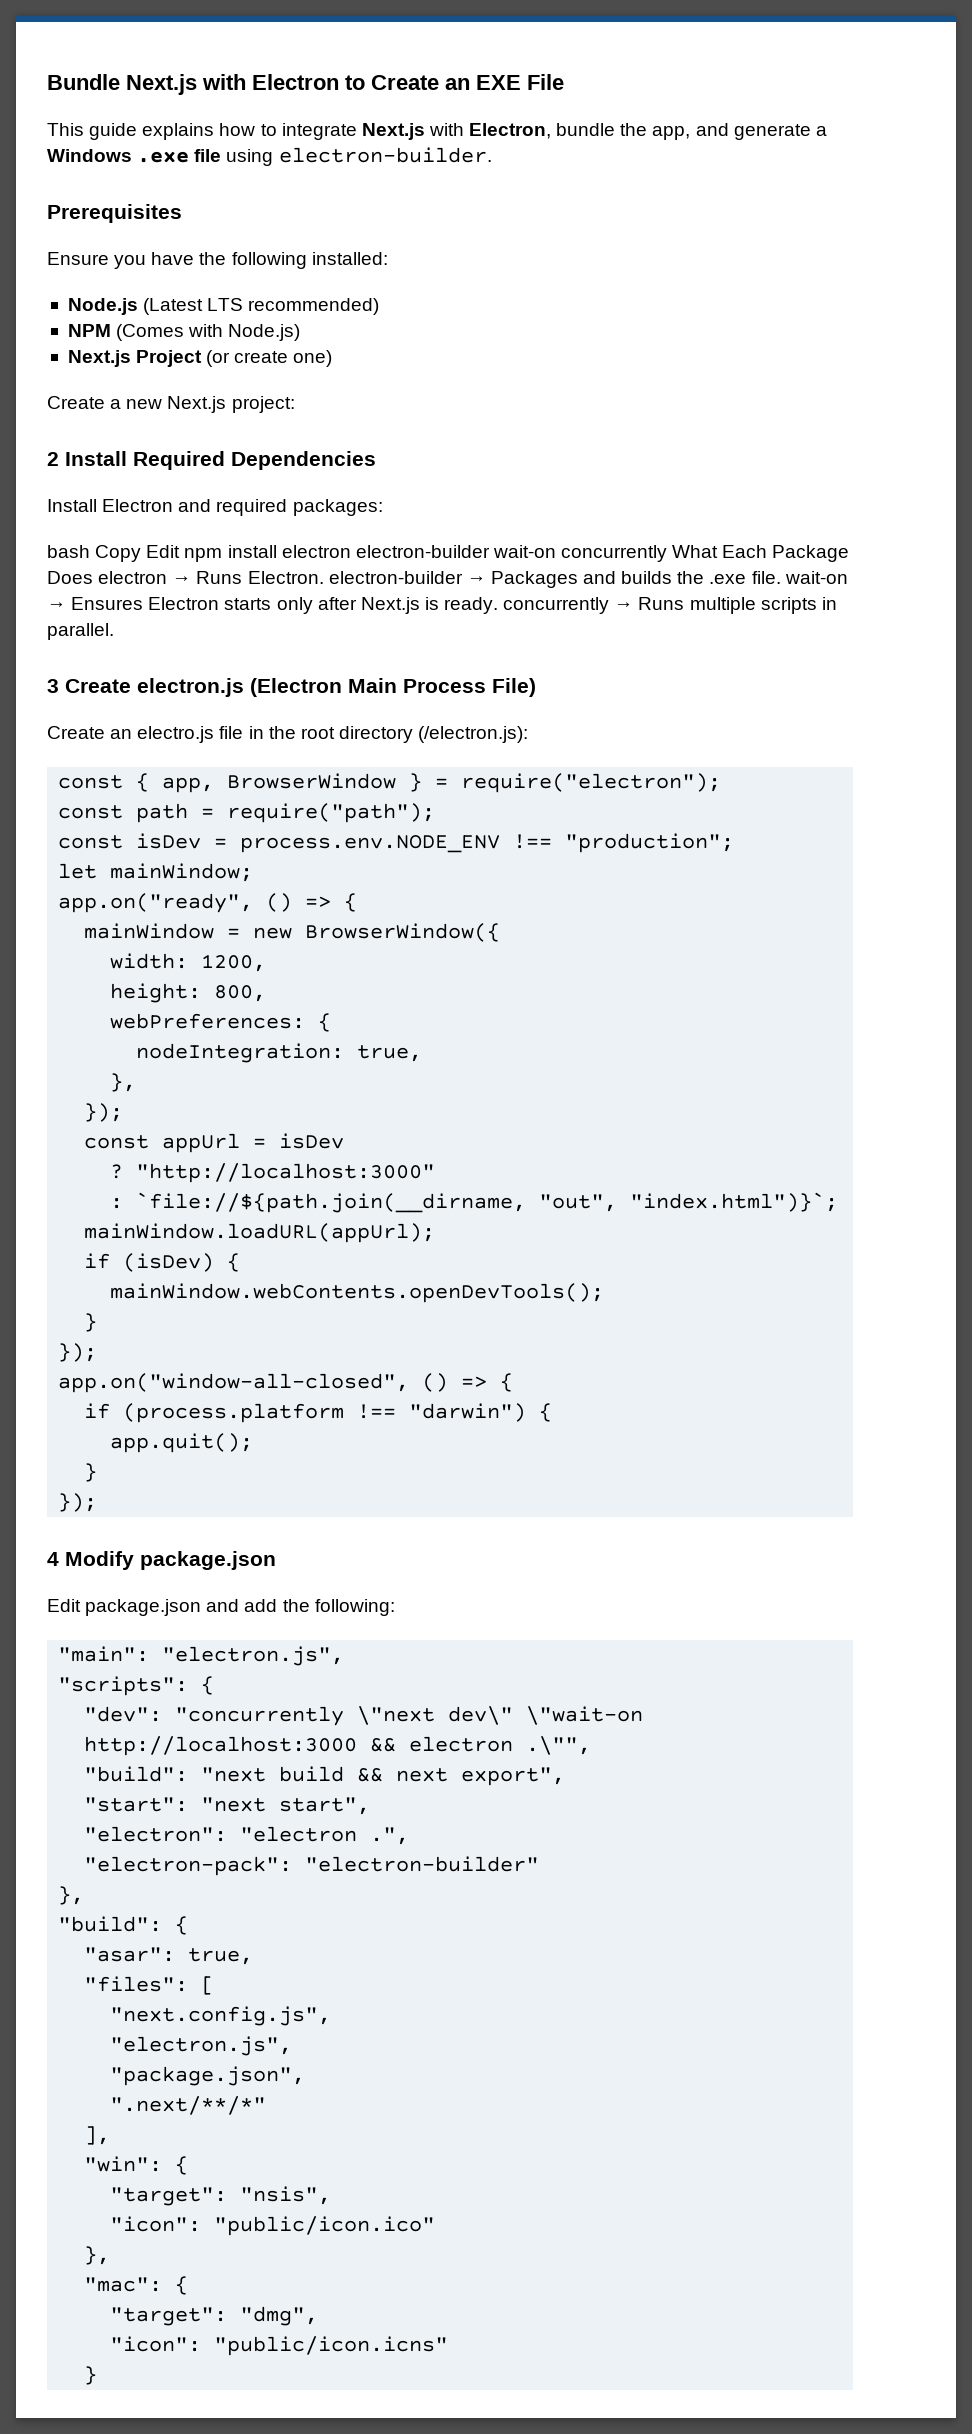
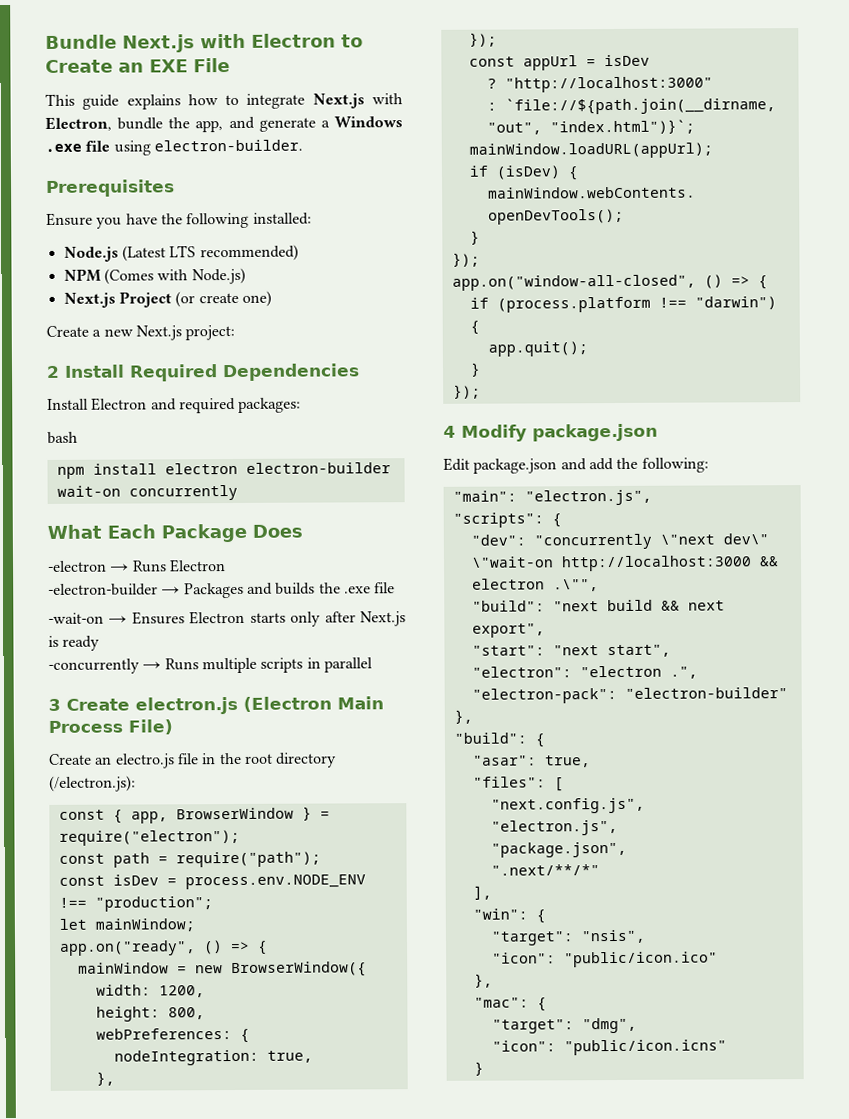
- bash Copy Edit npm install electron electron-builder wait-on concurrently What Each Package Does electron → Runs Electron. electron-builder → Packages and builds the .exe file. wait-on → Ensures Electron starts only after Next.js is ready. concurrently → Runs multiple scripts in parallel.
+ bash
+ npm install electron electron-builder wait-on concurrently
+ What Each Package Does
+ -electron → Runs Electron
+ -electron-builder → Packages and builds the .exe file
+ -wait-on → Ensures Electron starts only after Next.js is ready
+ -concurrently → Runs multiple scripts in parallel

